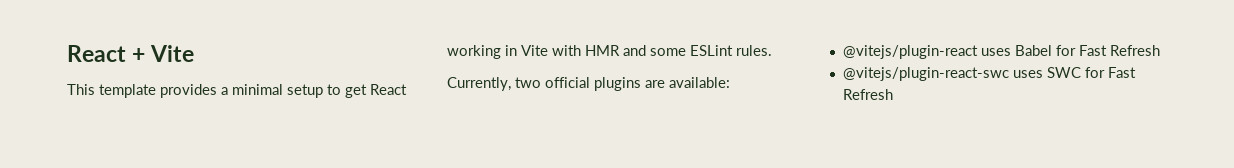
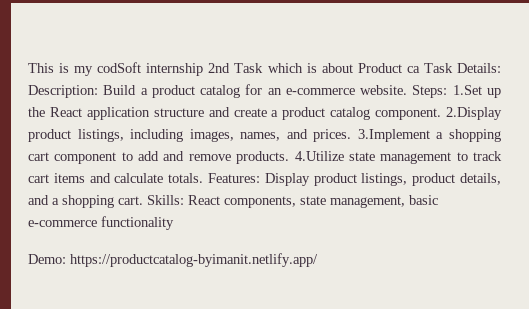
- React + Vite
- This template provides a minimal setup to get React working in Vite with HMR and some ESLint rules.
- Currently, two official plugins are available:
- @vitejs/plugin-react uses Babel for Fast Refresh
- @vitejs/plugin-react-swc uses SWC for Fast Refresh
+ This is my codSoft internship 2nd Task which is about Product ca Task Details: Description: Build a product catalog for an e-commerce website. Steps: 1.Set up the React application structure and create a product catalog component. 2.Display product listings, including images, names, and prices. 3.Implement a shopping cart component to add and remove products. 4.Utilize state management to track cart items and calculate totals. Features: Display product listings, product details, and a shopping cart. Skills: React components, state management, basic e-commerce functionality
+ Demo: https://productcatalog-byimanit.netlify.app/

